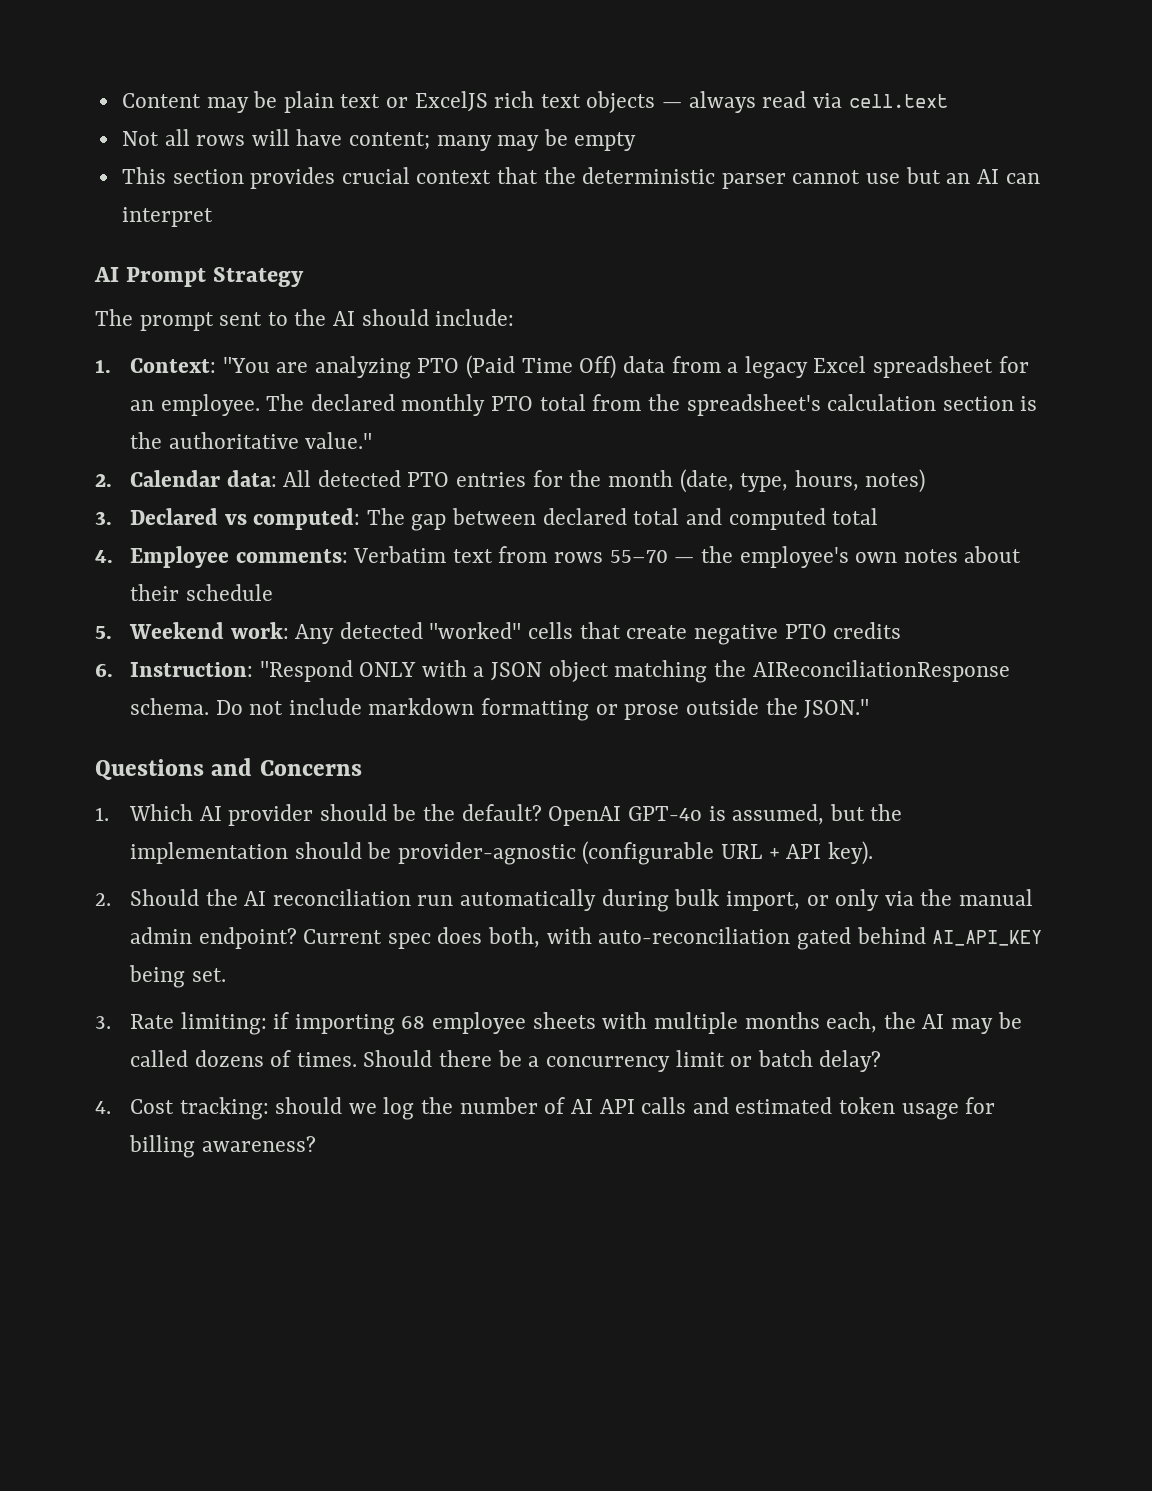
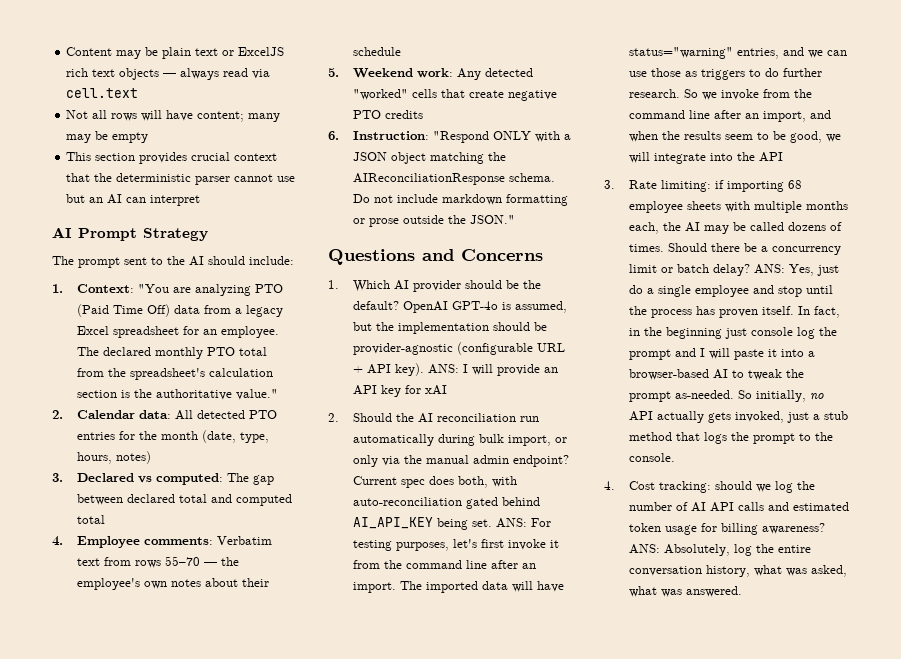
+ ANS: I will provide an API key for xAI
+ ANS: For testing purposes, let's first invoke it from the command line after an import. The imported data will have status="warning" entries, and we can use those as triggers to do further research. So we invoke from the command line after an import, and when the results seem to be good, we will integrate into the API
+ ANS: Yes, just do a single employee and stop until the process has proven itself. In fact, in the beginning just console log the prompt and I will paste it into a browser-based AI to tweak the prompt as-needed. So initially, no API actually gets invoked, just a stub method that logs the prompt to the console.
+ ANS: Absolutely, log the entire conversation history, what was asked, what was answered.

